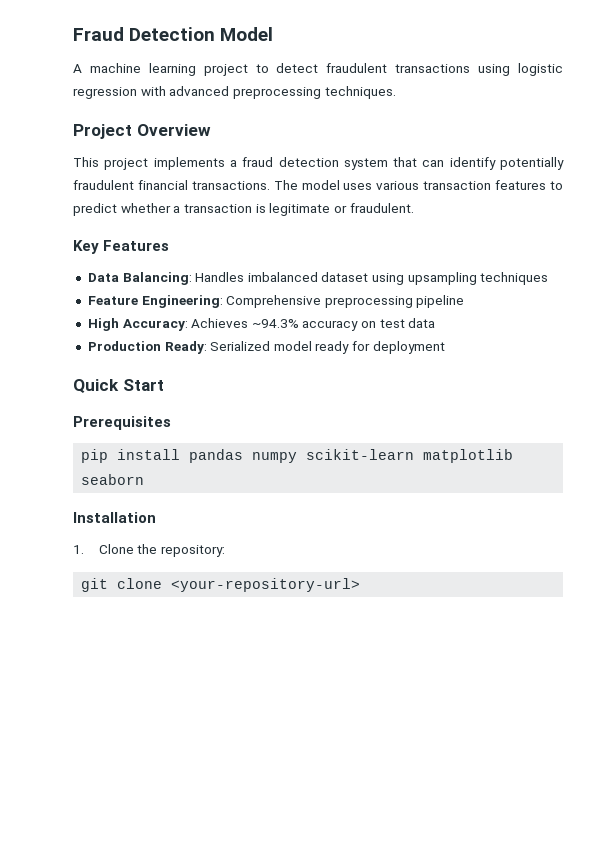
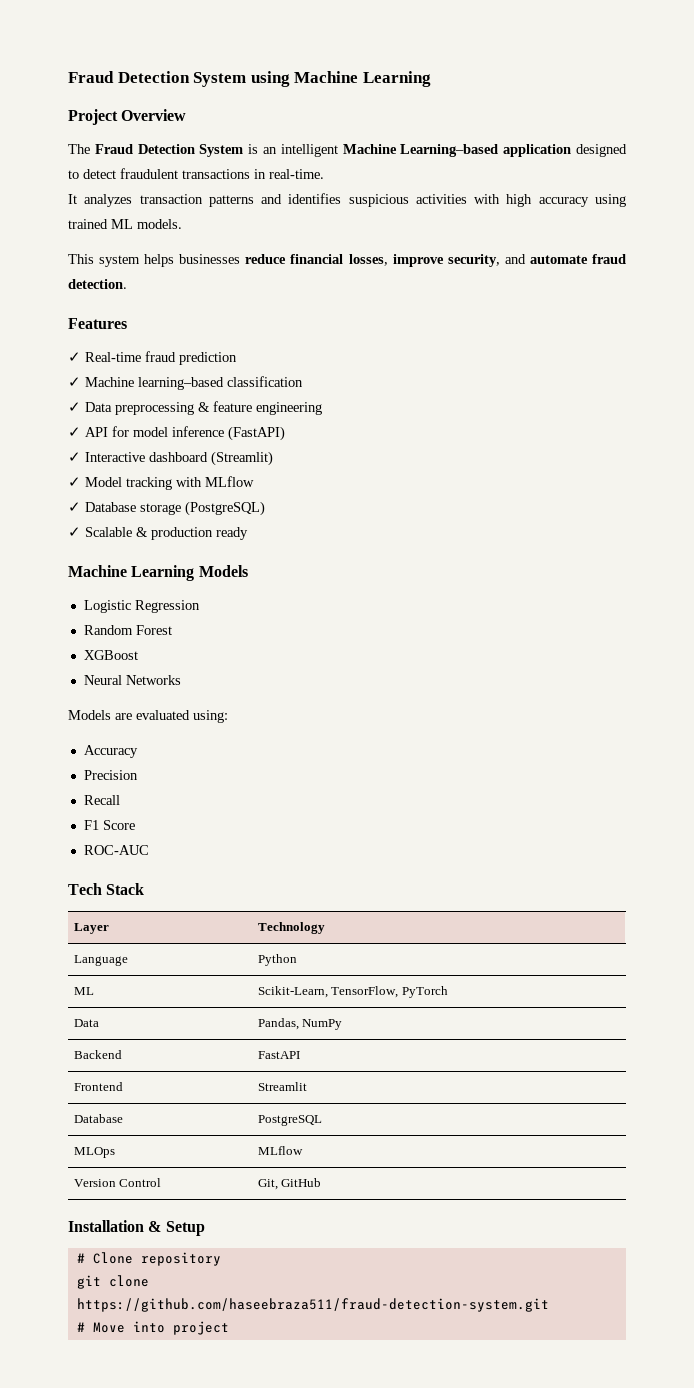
- Fraud Detection Model
- A machine learning project to detect fraudulent transactions using logistic regression with advanced preprocessing techniques.
+ Fraud Detection System using Machine Learning
  Project Overview
- This project implements a fraud detection system that can identify potentially fraudulent financial transactions. The model uses various transaction features to predict whether a transaction is legitimate or fraudulent.
- Key Features
- Data Balancing: Handles imbalanced dataset using upsampling techniques
- Feature Engineering: Comprehensive preprocessing pipeline
- High Accuracy: Achieves ~94.3% accuracy on test data
- Production Ready: Serialized model ready for deployment
- Quick Start
- Prerequisites
- pip install pandas numpy scikit-learn matplotlib seaborn
- Installation
- 1. Clone the repository:
- git clone <your-repository-url>
+ The Fraud Detection System is an intelligent Machine Learning–based application designed to detect fraudulent transactions in real-time.
+ It analyzes transaction patterns and identifies suspicious activities with high accuracy using trained ML models.
+ This system helps businesses reduce financial losses, improve security, and automate fraud detection.
+ Features
+ ✓ Real-time fraud prediction
+ ✓ Machine learning–based classification
+ ✓ Data preprocessing & feature engineering
+ ✓ API for model inference (FastAPI)
+ ✓ Interactive dashboard (Streamlit)
+ ✓ Model tracking with MLflow
+ ✓ Database storage (PostgreSQL)
+ ✓ Scalable & production ready
+ Machine Learning Models
+ Logistic Regression
+ Random Forest
+ XGBoost
+ Neural Networks
+ Models are evaluated using:
+ Accuracy
+ Precision
+ Recall
+ F1 Score
+ ROC-AUC
+ Tech Stack
+ Layer | Technology
+ Language | Python
+ ML | Scikit-Learn, TensorFlow, PyTorch
+ Data | Pandas, NumPy
+ Backend | FastAPI
+ Frontend | Streamlit
+ Database | PostgreSQL
+ MLOps | MLflow
+ Version Control | Git, GitHub
+ Installation & Setup
+ # Clone repository
+ git clone https://github.com/haseebraza511/fraud-detection-system.git
+ # Move into project

